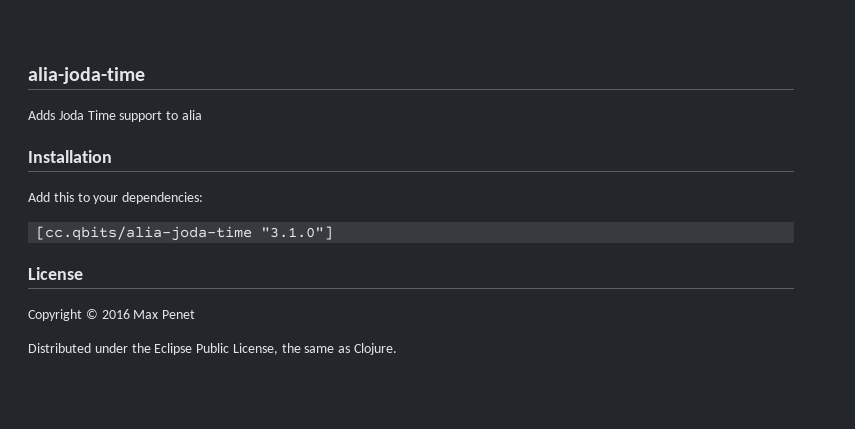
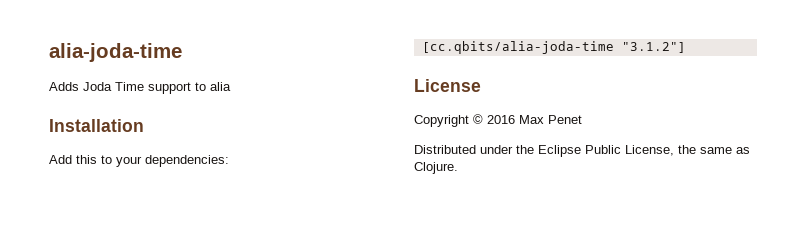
- [cc.qbits/alia-joda-time "3.1.0"]
+ [cc.qbits/alia-joda-time "3.1.2"]

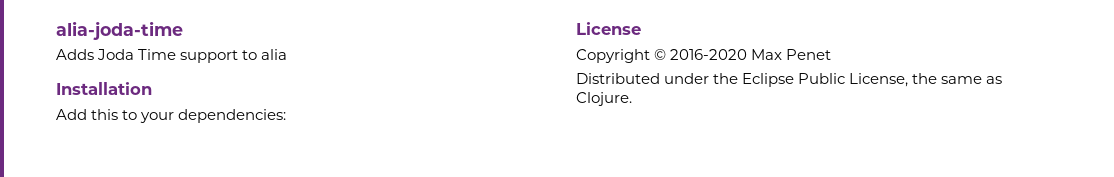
- [cc.qbits/alia-joda-time "3.1.2"]
- Copyright © 2016 Max Penet
+ Copyright © 2016-2020 Max Penet

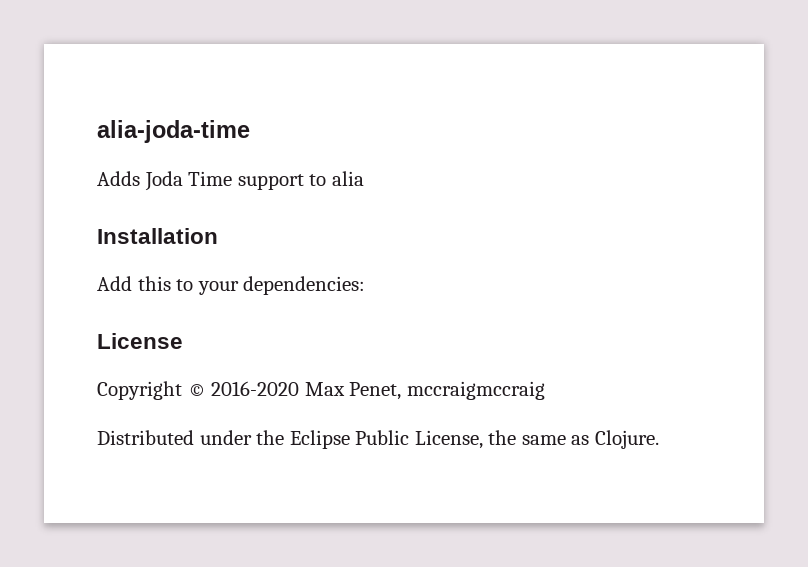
- Copyright © 2016-2020 Max Penet
+ Copyright © 2016-2020 Max Penet, mccraigmccraig

